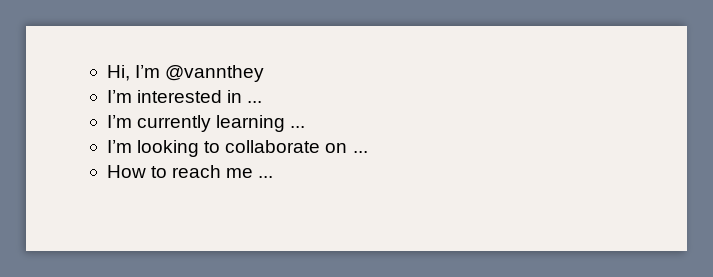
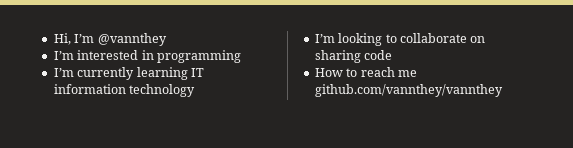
- I’m interested in ...
+ I’m interested in programming
- I’m currently learning ...
+ I’m currently learning IT information technology
- I’m looking to collaborate on ...
+ I’m looking to collaborate on sharing code
- How to reach me ...
+ How to reach me github.com/vannthey/vannthey

